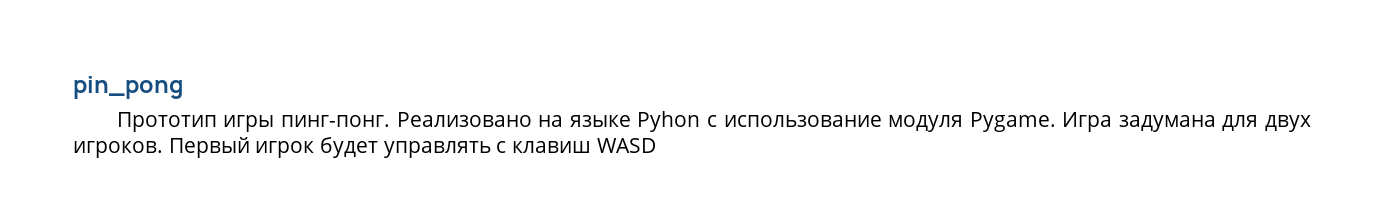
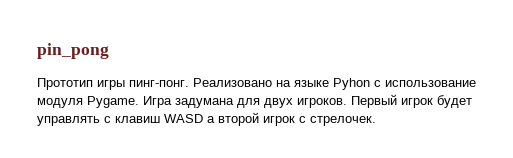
- Первый игрок будет управлять с клавиш WASD
+ Первый игрок будет управлять с клавиш WASD а второй игрок с стрелочек.

